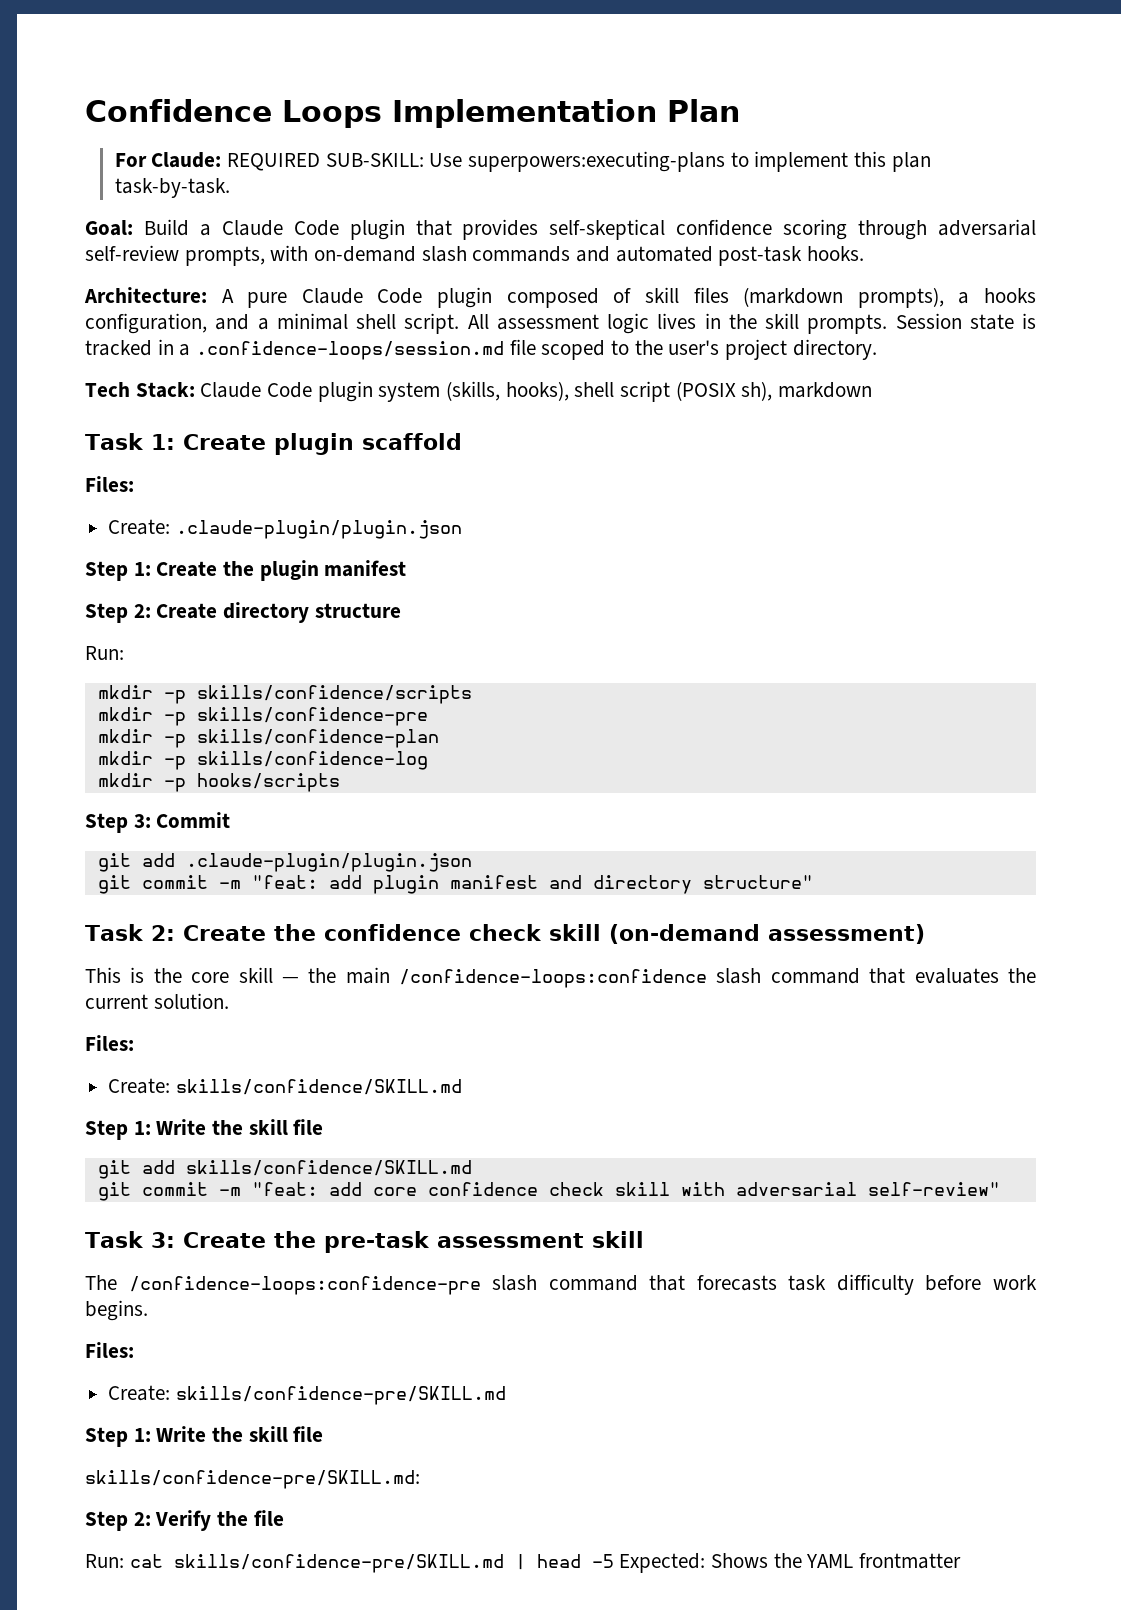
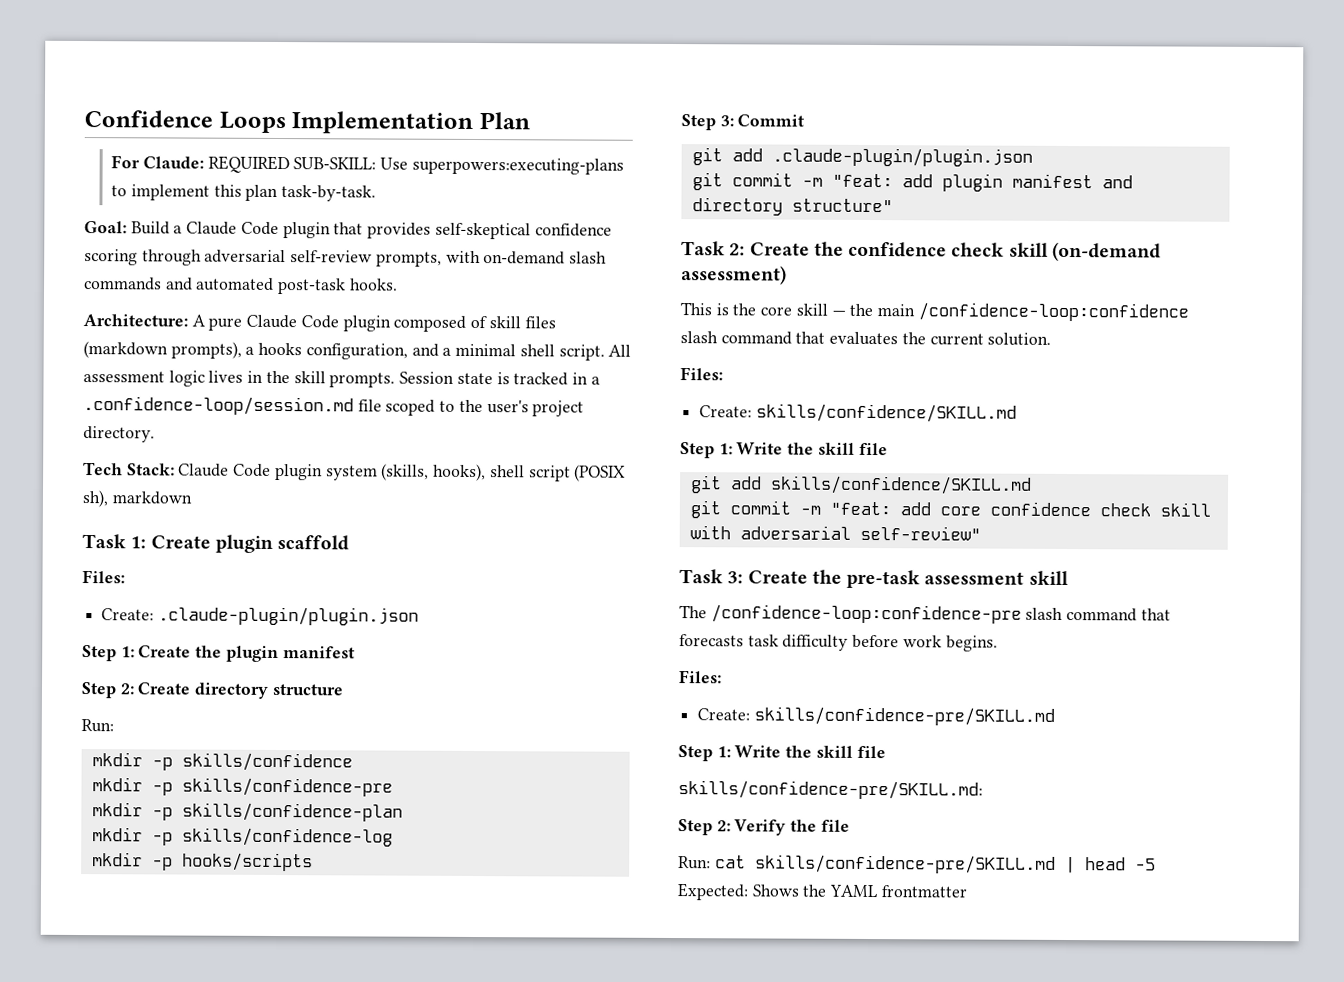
- Session state is tracked in a .confidence-loops/session.md file scoped to the user's project directory.
+ Session state is tracked in a .confidence-loop/session.md file scoped to the user's project directory.
- mkdir -p skills/confidence/scripts
+ mkdir -p skills/confidence
- This is the core skill — the main /confidence-loops:confidence slash command that evaluates the current solution.
+ This is the core skill — the main /confidence-loop:confidence slash command that evaluates the current solution.
- The /confidence-loops:confidence-pre slash command that forecasts task difficulty before work begins.
+ The /confidence-loop:confidence-pre slash command that forecasts task difficulty before work begins.

